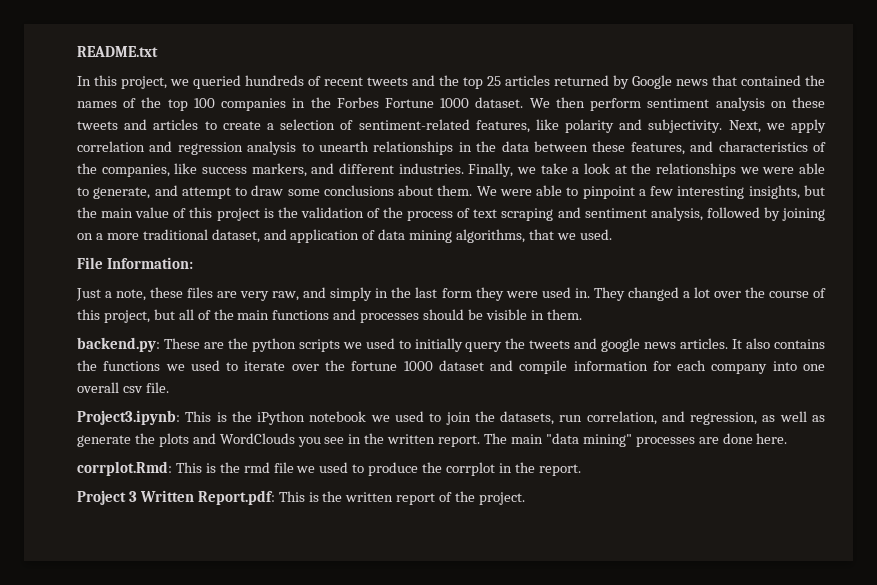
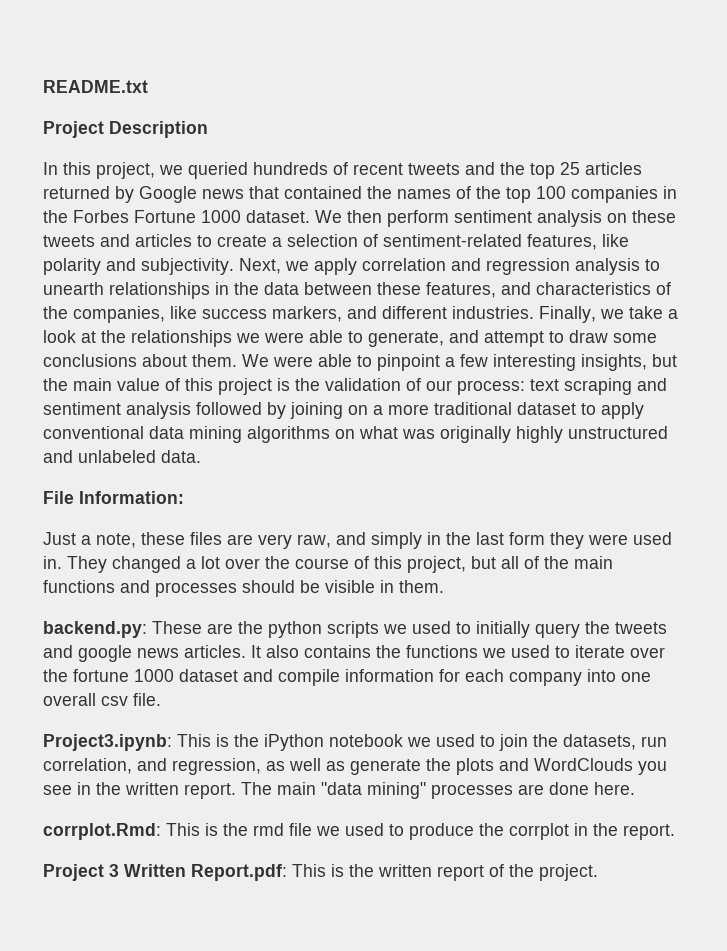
+ Project Description
- We were able to pinpoint a few interesting insights, but the main value of this project is the validation of the process of text scraping and sentiment analysis, followed by joining on a more traditional dataset, and application of data mining algorithms, that we used.
+ We were able to pinpoint a few interesting insights, but the main value of this project is the validation of our process: text scraping and sentiment analysis followed by joining on a more traditional dataset to apply conventional data mining algorithms on what was originally highly unstructured and unlabeled data.

